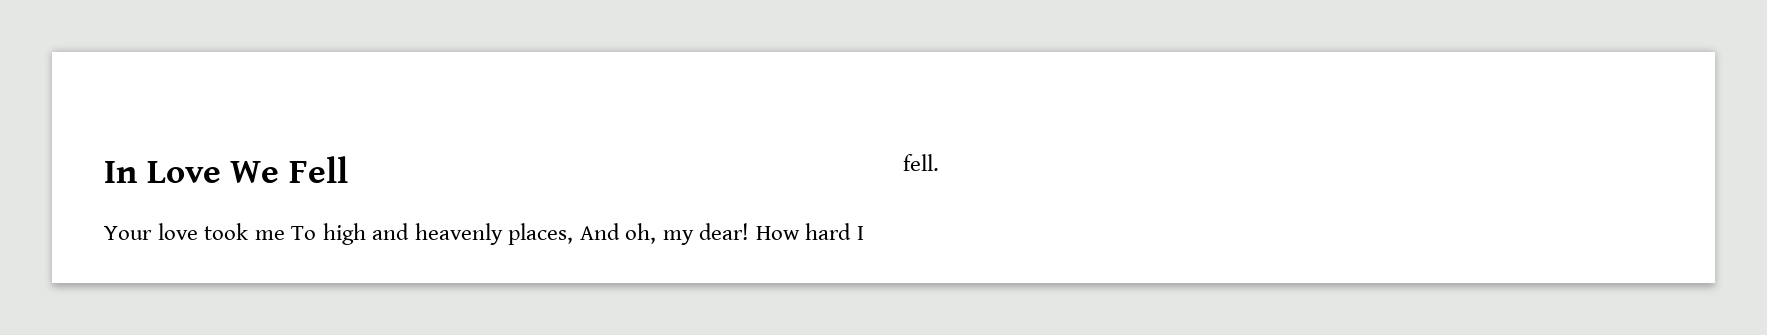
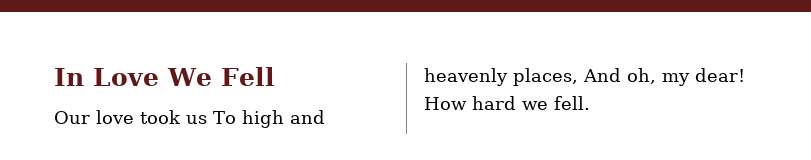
- Your love took me To high and heavenly places, And oh, my dear!
+ Our love took us To high and heavenly places, And oh, my dear!
- How hard I fell.
+ How hard we fell.

